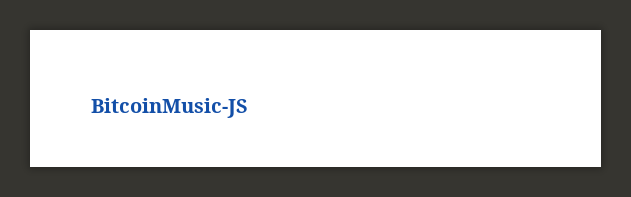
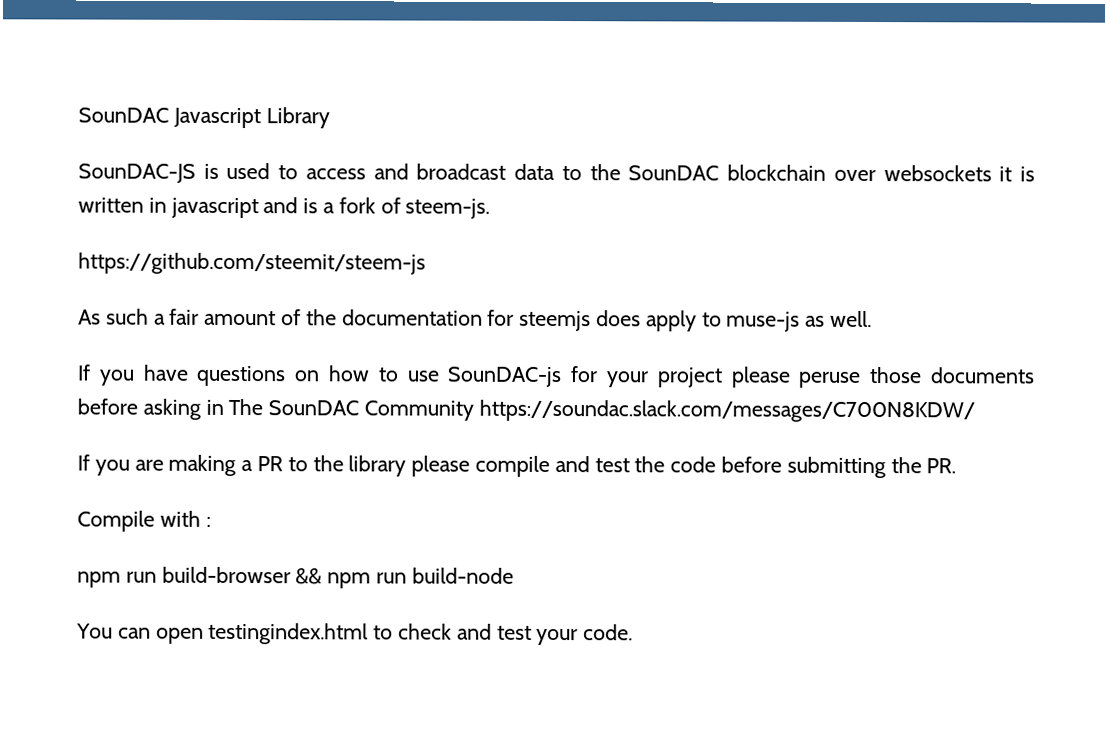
- BitcoinMusic-JS
+ SounDAC Javascript Library
+ SounDAC-JS is used to access and broadcast data to the SounDAC blockchain over websockets it is written in javascript and is a fork of steem-js.
+ https://github.com/steemit/steem-js
+ As such a fair amount of the documentation for steemjs does apply to muse-js as well.
+ If you have questions on how to use SounDAC-js for your project please peruse those documents before asking in The SounDAC Community https://soundac.slack.com/messages/C700N8KDW/
+ If you are making a PR to the library please compile and test the code before submitting the PR.
+ Compile with :
+ npm run build-browser && npm run build-node
+ You can open testingindex.html to check and test your code.

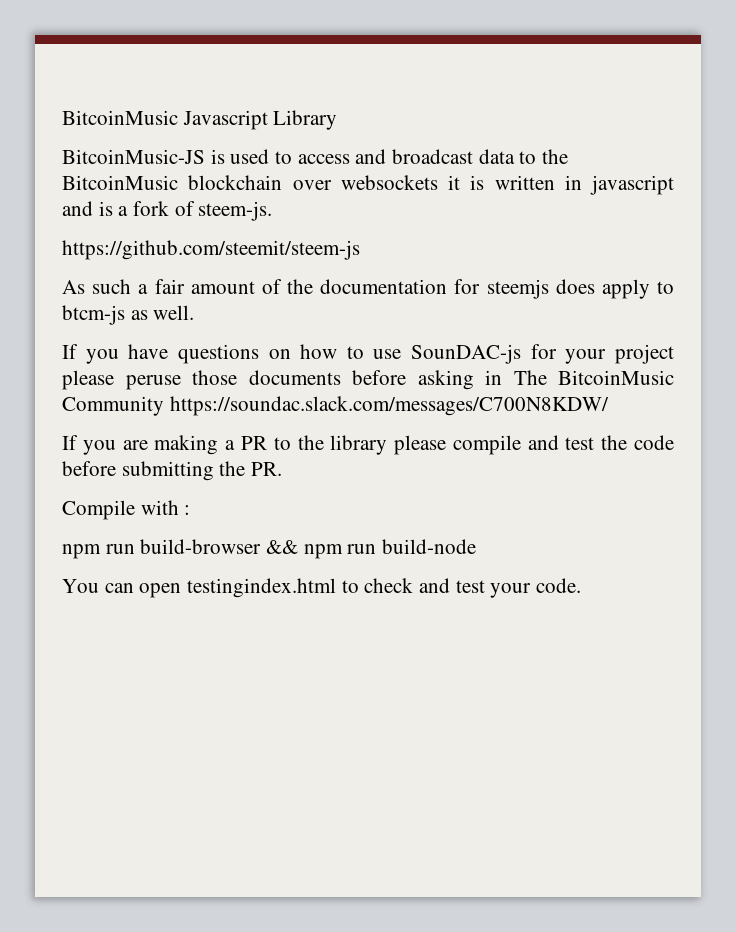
- SounDAC Javascript Library
+ BitcoinMusic Javascript Library
- SounDAC-JS is used to access and broadcast data to the SounDAC blockchain over websockets it is written in javascript and is a fork of steem-js.
+ BitcoinMusic-JS is used to access and broadcast data to the BitcoinMusic blockchain over websockets it is written in javascript and is a fork of steem-js.
- As such a fair amount of the documentation for steemjs does apply to muse-js as well.
+ As such a fair amount of the documentation for steemjs does apply to btcm-js as well.
- If you have questions on how to use SounDAC-js for your project please peruse those documents before asking in The SounDAC Community https://soundac.slack.com/messages/C700N8KDW/
+ If you have questions on how to use SounDAC-js for your project please peruse those documents before asking in The BitcoinMusic Community https://soundac.slack.com/messages/C700N8KDW/

